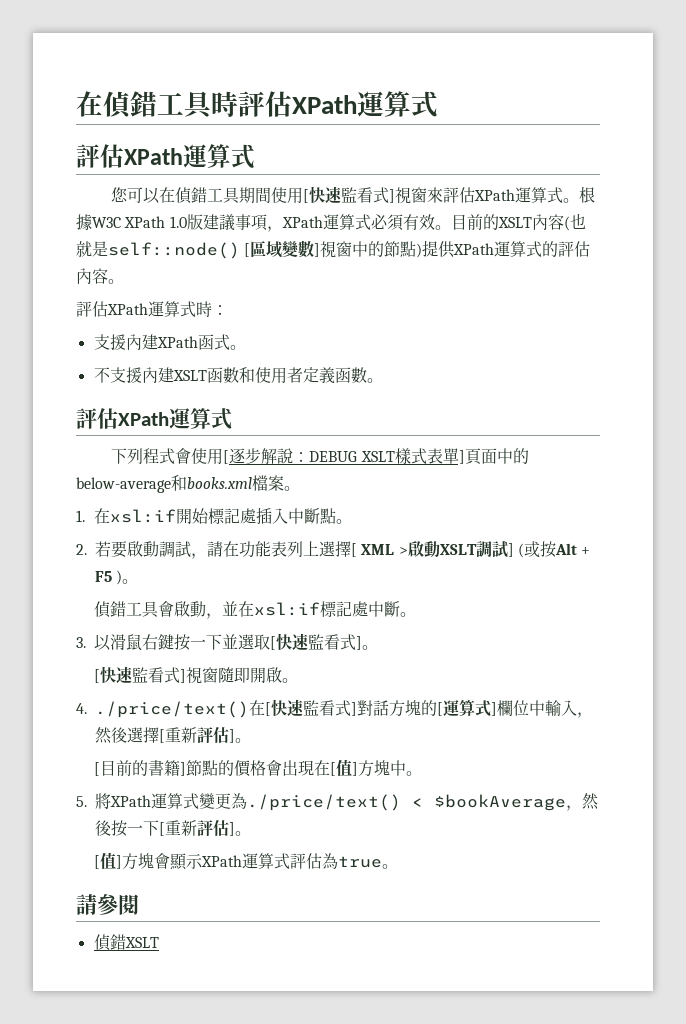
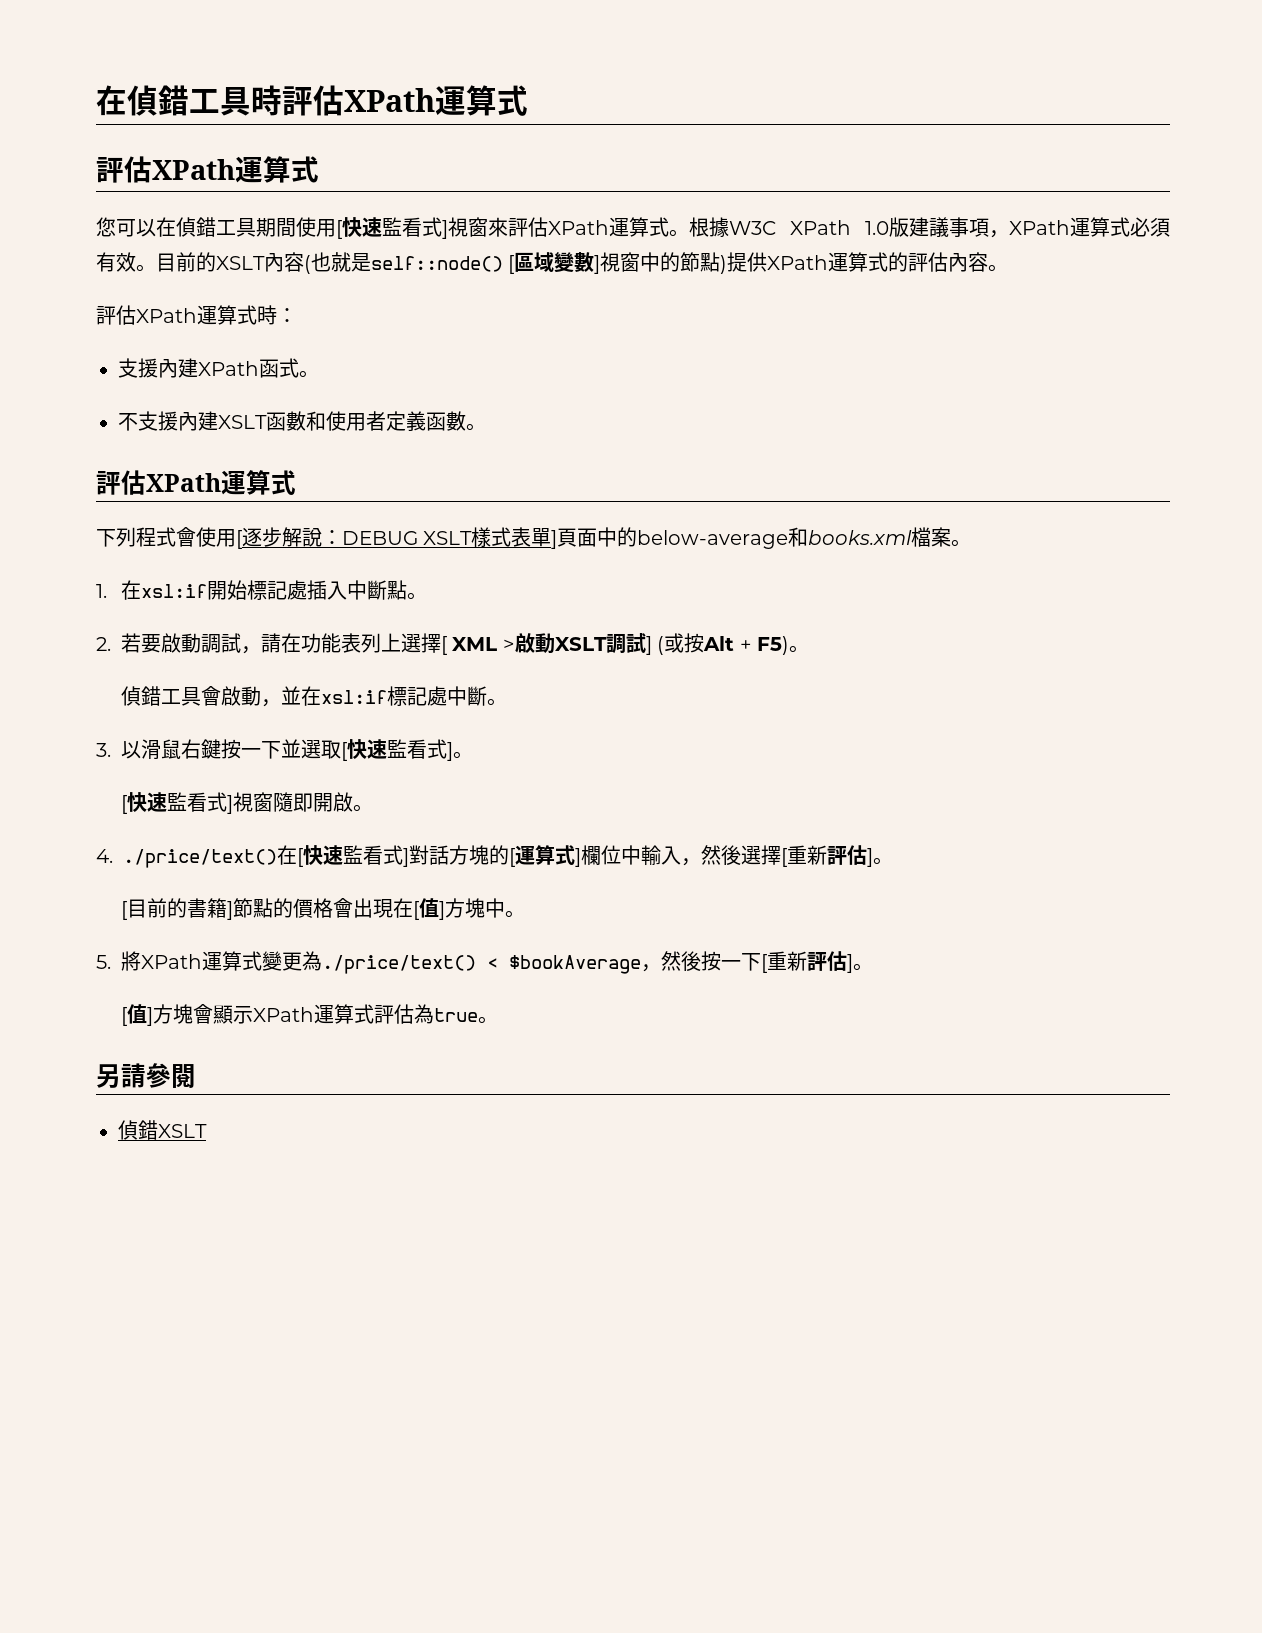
- 2.若要啟動調試，請在功能表列上選擇[ XML >啟動XSLT調試] (或按Alt + F5 )。
+ 2.若要啟動調試，請在功能表列上選擇[ XML >啟動XSLT調試] (或按Alt + F5)。
- 請參閱
+ 另請參閱

